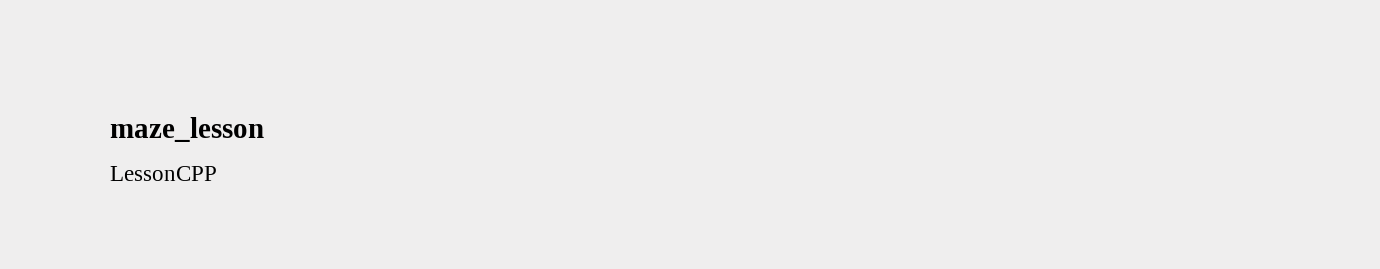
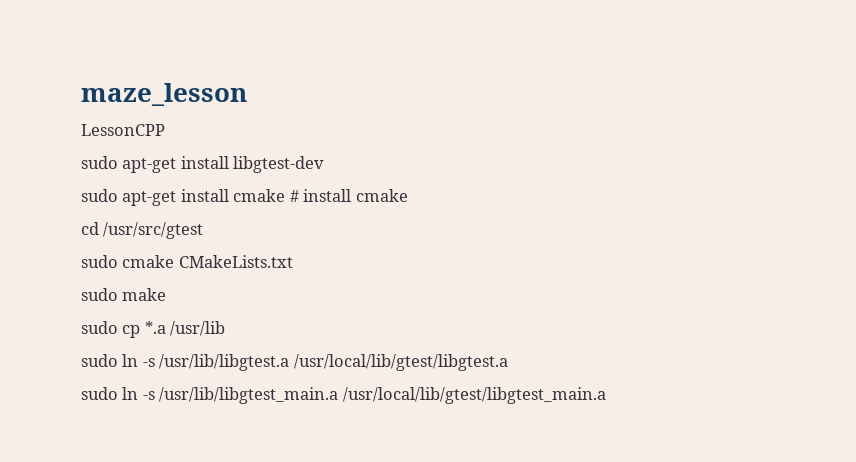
+ sudo apt-get install libgtest-dev
+ sudo apt-get install cmake # install cmake
+ cd /usr/src/gtest
+ sudo cmake CMakeLists.txt
+ sudo make
+ sudo cp *.a /usr/lib
+ sudo ln -s /usr/lib/libgtest.a /usr/local/lib/gtest/libgtest.a
+ sudo ln -s /usr/lib/libgtest_main.a /usr/local/lib/gtest/libgtest_main.a

